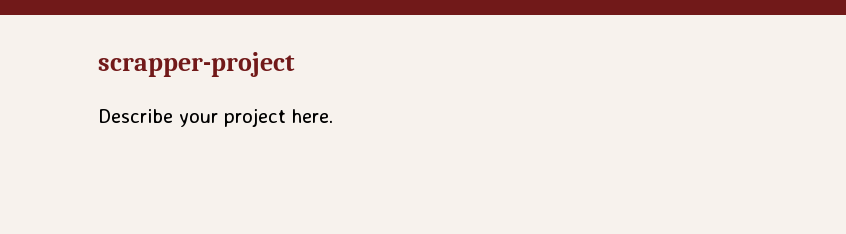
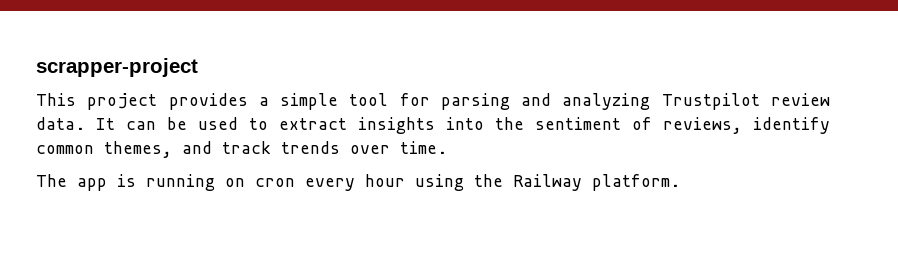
- Describe your project here.
+ This project provides a simple tool for parsing and analyzing Trustpilot review data. It can be used to extract insights into the sentiment of reviews, identify common themes, and track trends over time.
+ The app is running on cron every hour using the Railway platform.

